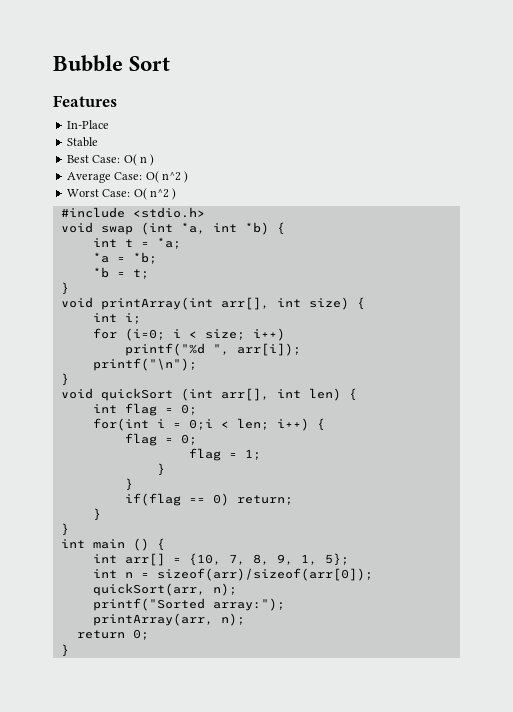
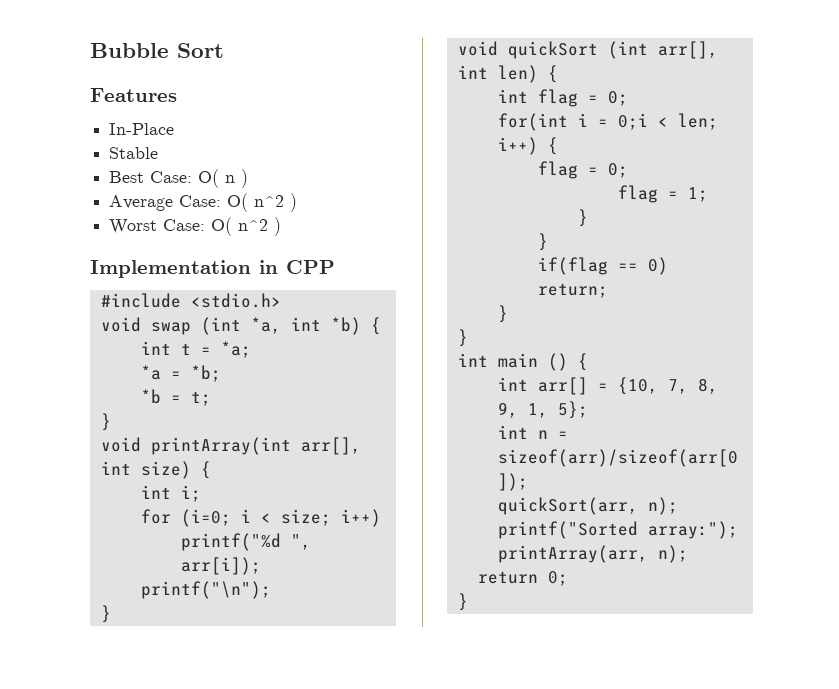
+ Implementation in CPP

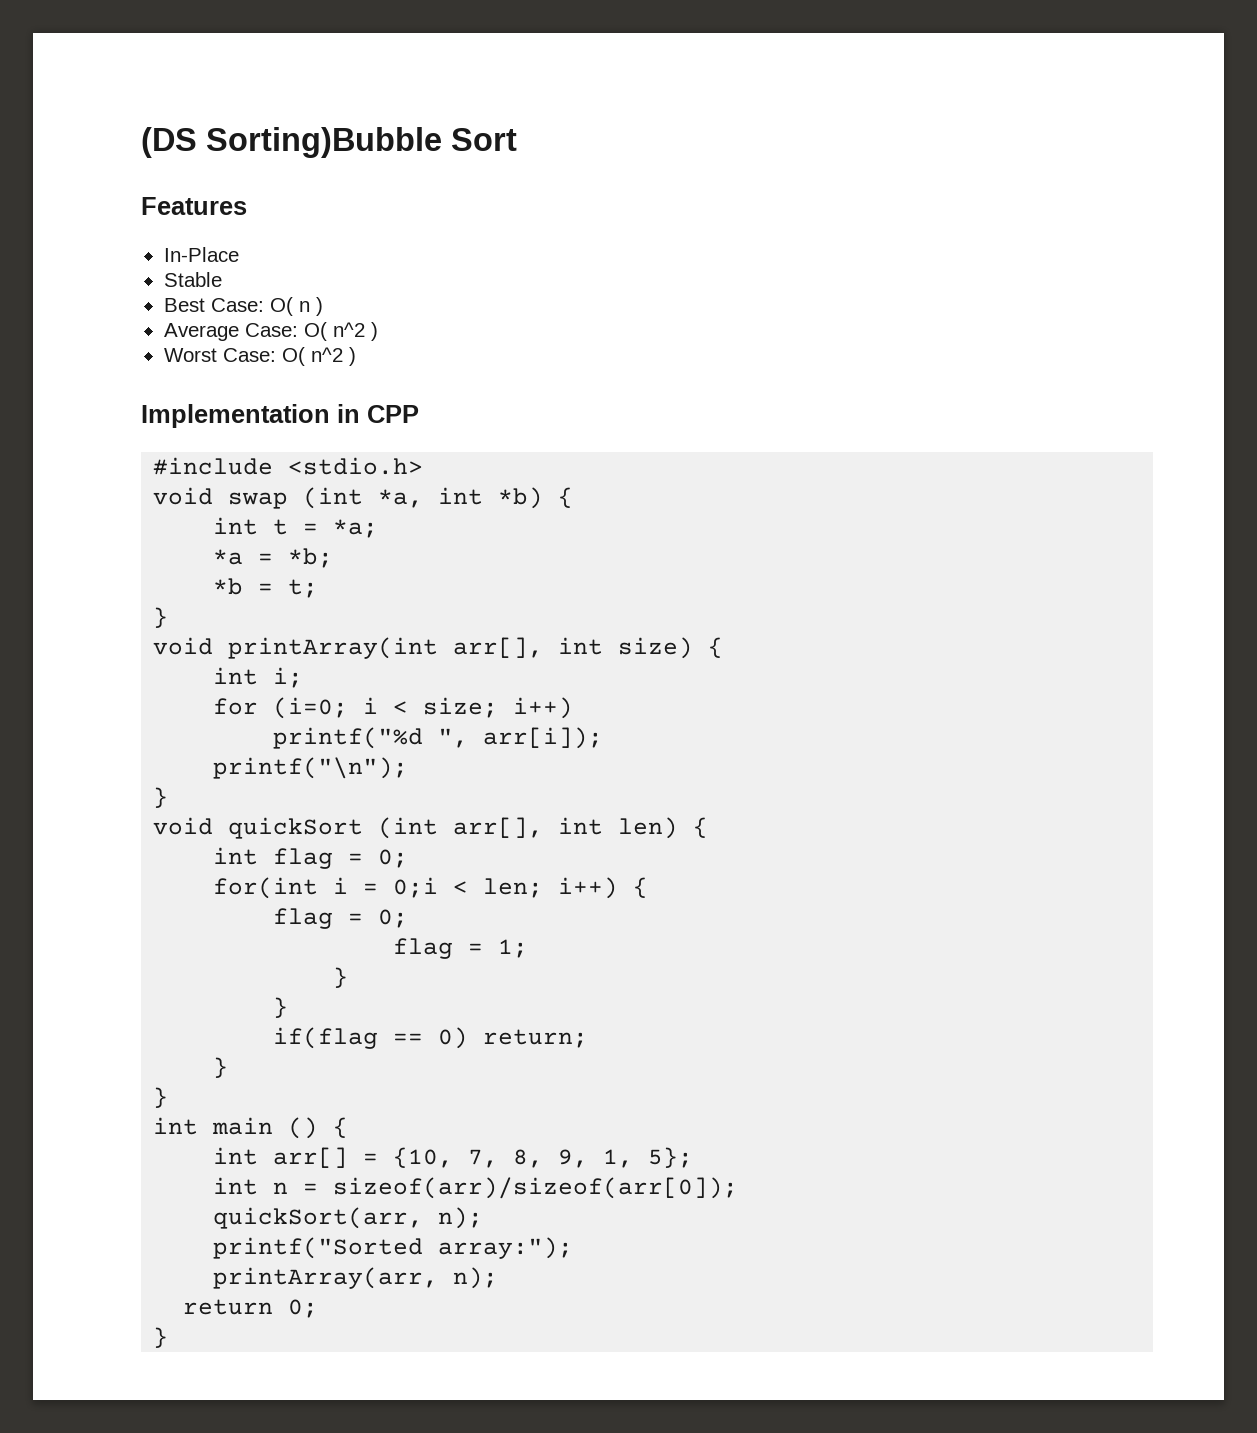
- Bubble Sort
+ (DS Sorting)Bubble Sort

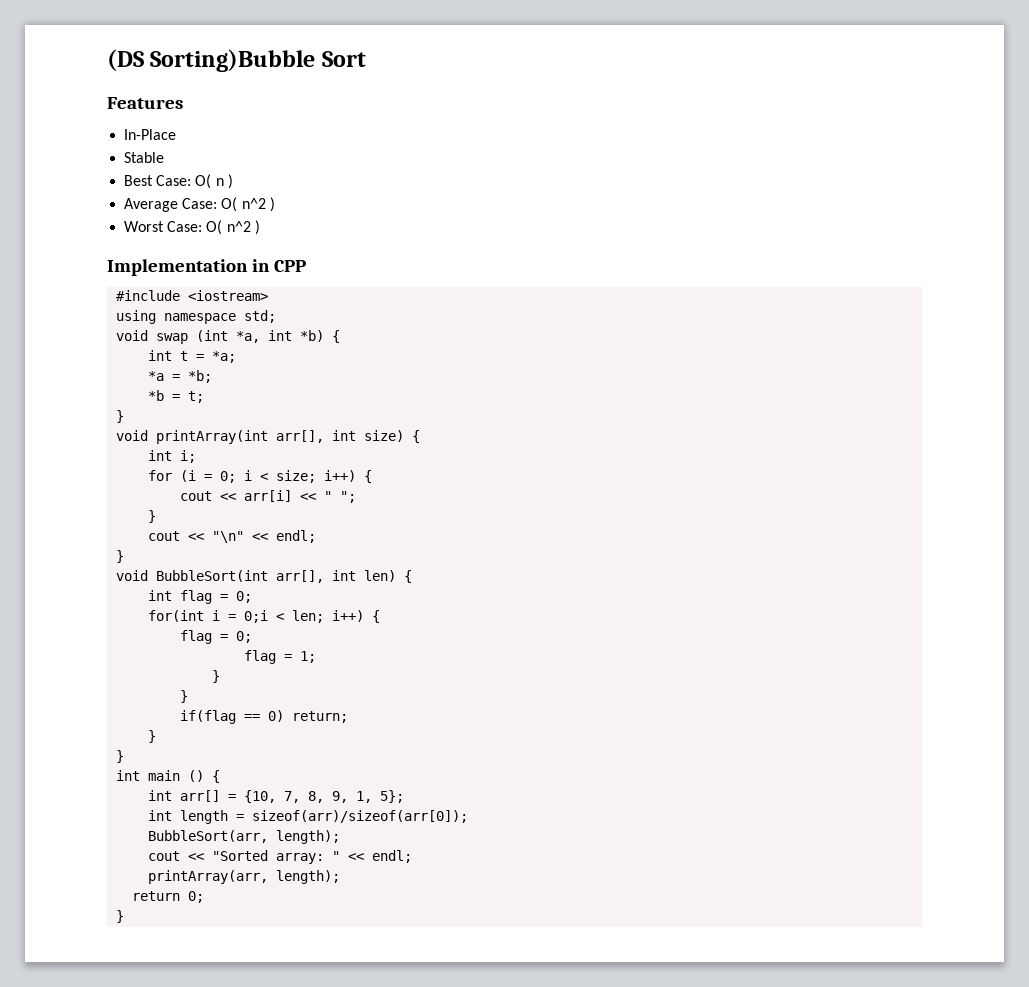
- #include <stdio.h>
+ #include <iostream>
+ using namespace std;
- for (i=0; i < size; i++)
- printf("%d ", arr[i]);
- printf("\n");
+ for (i = 0; i < size; i++) {
+ cout << arr[i] << " ";
  }
- void quickSort (int arr[], int len) {
+ cout << "\n" << endl;
+ }
+ void BubbleSort(int arr[], int len) {
- int n = sizeof(arr)/sizeof(arr[0]);
+ int length = sizeof(arr)/sizeof(arr[0]);
- quickSort(arr, n);
- printf("Sorted array:");
+ BubbleSort(arr, length);
+ cout << "Sorted array: " << endl;
- printArray(arr, n);
+ printArray(arr, length);

